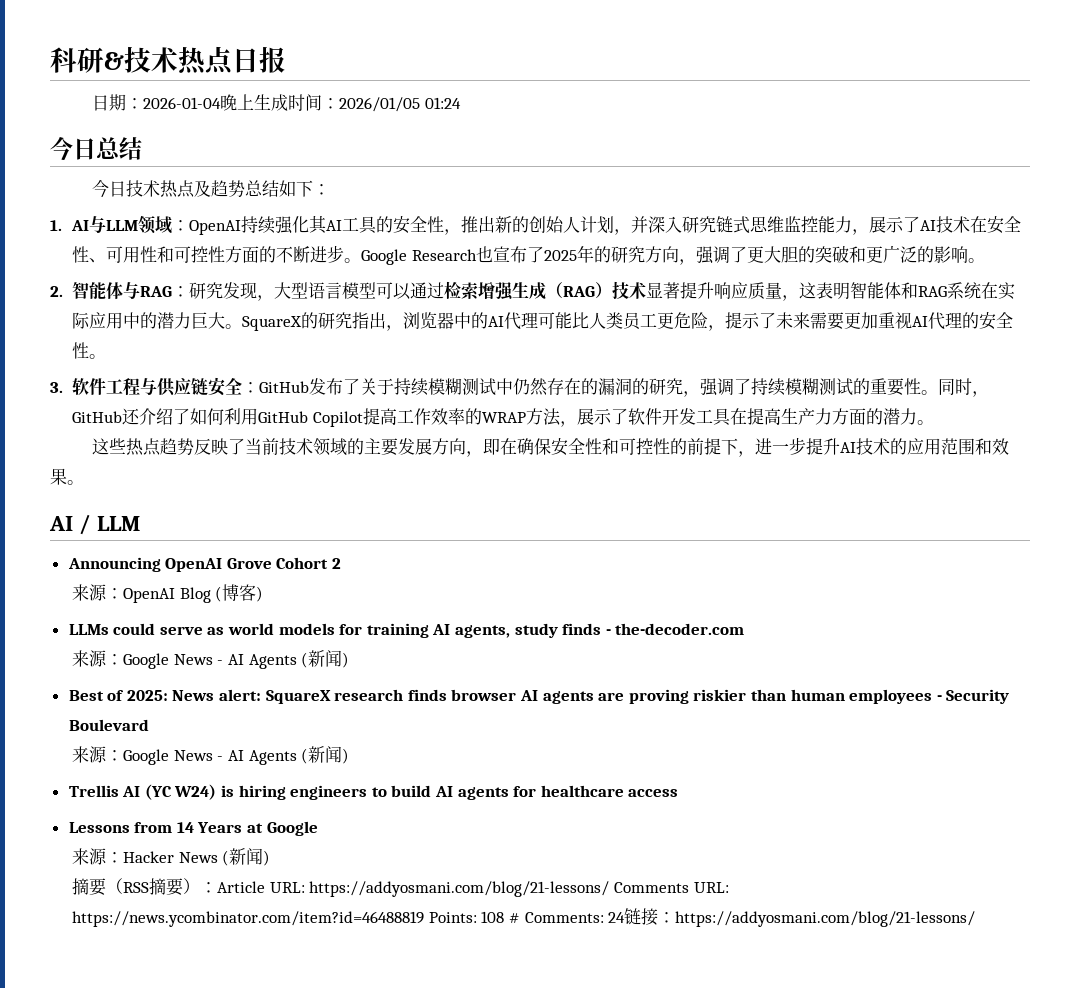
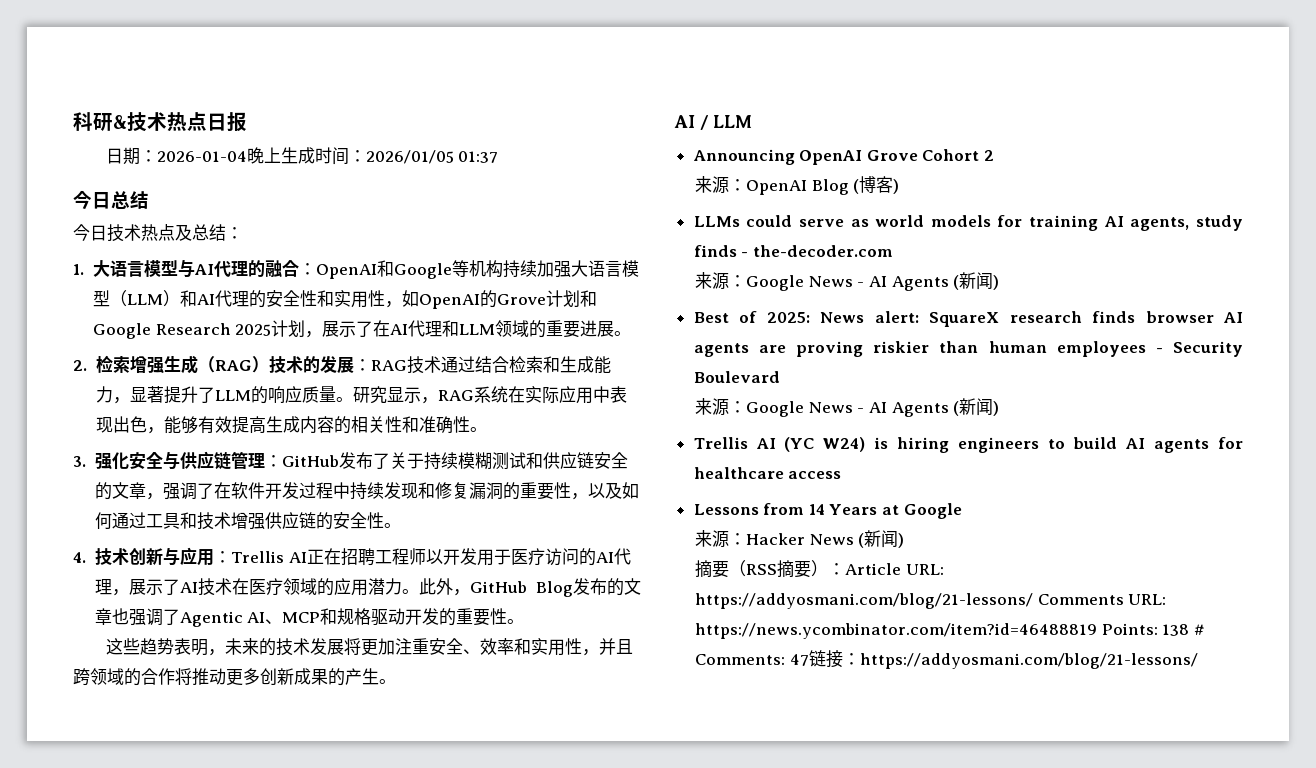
- 日期：2026-01-04晚上生成时间：2026/01/05 01:24
+ 日期：2026-01-04晚上生成时间：2026/01/05 01:37
- 今日技术热点及趋势总结如下：
+ 今日技术热点及总结：
- 1. AI与LLM领域：OpenAI持续强化其AI工具的安全性，推出新的创始人计划，并深入研究链式思维监控能力，展示了AI技术在安全性、可用性和可控性方面的不断进步。Google Research也宣布了2025年的研究方向，强调了更大胆的突破和更广泛的影响。
- 2.智能体与RAG：研究发现，大型语言模型可以通过检索增强生成（RAG）技术显著提升响应质量，这表明智能体和RAG系统在实际应用中的潜力巨大。SquareX的研究指出，浏览器中的AI代理可能比人类员工更危险，提示了未来需要更加重视AI代理的安全性。
+ 1.大语言模型与AI代理的融合：OpenAI和Google等机构持续加强大语言模型（LLM）和AI代理的安全性和实用性，如OpenAI的Grove计划和Google Research 2025计划，展示了在AI代理和LLM领域的重要进展。
+ 2.检索增强生成（RAG）技术的发展：RAG技术通过结合检索和生成能力，显著提升了LLM的响应质量。研究显示，RAG系统在实际应用中表现出色，能够有效提高生成内容的相关性和准确性。
- 3.软件工程与供应链安全：GitHub发布了关于持续模糊测试中仍然存在的漏洞的研究，强调了持续模糊测试的重要性。同时，GitHub还介绍了如何利用GitHub Copilot提高工作效率的WRAP方法，展示了软件开发工具在提高生产力方面的潜力。
- 这些热点趋势反映了当前技术领域的主要发展方向，即在确保安全性和可控性的前提下，进一步提升AI技术的应用范围和效果。
+ 3.强化安全与供应链管理：GitHub发布了关于持续模糊测试和供应链安全的文章，强调了在软件开发过程中持续发现和修复漏洞的重要性，以及如何通过工具和技术增强供应链的安全性。
+ 4.技术创新与应用：Trellis AI正在招聘工程师以开发用于医疗访问的AI代理，展示了AI技术在医疗领域的应用潜力。此外，GitHub Blog发布的文章也强调了Agentic AI、MCP和规格驱动开发的重要性。
+ 这些趋势表明，未来的技术发展将更加注重安全、效率和实用性，并且跨领域的合作将推动更多创新成果的产生。
- 摘要（RSS摘要）：Article URL: https://addyosmani.com/blog/21-lessons/ Comments URL: https://news.ycombinator.com/item?id=46488819 Points: 108 # Comments: 24链接：https://addyosmani.com/blog/21-lessons/
+ 摘要（RSS摘要）：Article URL: https://addyosmani.com/blog/21-lessons/ Comments URL: https://news.ycombinator.com/item?id=46488819 Points: 138 # Comments: 47链接：https://addyosmani.com/blog/21-lessons/

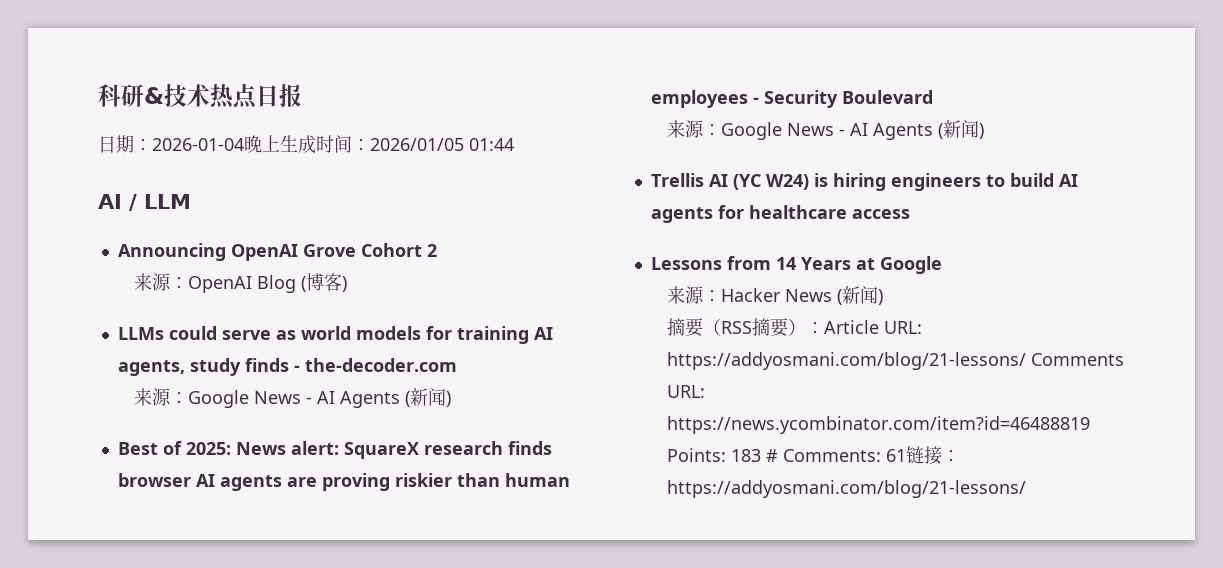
- 日期：2026-01-04晚上生成时间：2026/01/05 01:37
- 今日总结
- 今日技术热点及总结：
- 1.大语言模型与AI代理的融合：OpenAI和Google等机构持续加强大语言模型（LLM）和AI代理的安全性和实用性，如OpenAI的Grove计划和Google Research 2025计划，展示了在AI代理和LLM领域的重要进展。
- 2.检索增强生成（RAG）技术的发展：RAG技术通过结合检索和生成能力，显著提升了LLM的响应质量。研究显示，RAG系统在实际应用中表现出色，能够有效提高生成内容的相关性和准确性。
- 3.强化安全与供应链管理：GitHub发布了关于持续模糊测试和供应链安全的文章，强调了在软件开发过程中持续发现和修复漏洞的重要性，以及如何通过工具和技术增强供应链的安全性。
- 4.技术创新与应用：Trellis AI正在招聘工程师以开发用于医疗访问的AI代理，展示了AI技术在医疗领域的应用潜力。此外，GitHub Blog发布的文章也强调了Agentic AI、MCP和规格驱动开发的重要性。
- 这些趋势表明，未来的技术发展将更加注重安全、效率和实用性，并且跨领域的合作将推动更多创新成果的产生。
+ 日期：2026-01-04晚上生成时间：2026/01/05 01:44
- 摘要（RSS摘要）：Article URL: https://addyosmani.com/blog/21-lessons/ Comments URL: https://news.ycombinator.com/item?id=46488819 Points: 138 # Comments: 47链接：https://addyosmani.com/blog/21-lessons/
+ 摘要（RSS摘要）：Article URL: https://addyosmani.com/blog/21-lessons/ Comments URL: https://news.ycombinator.com/item?id=46488819 Points: 183 # Comments: 61链接：https://addyosmani.com/blog/21-lessons/

